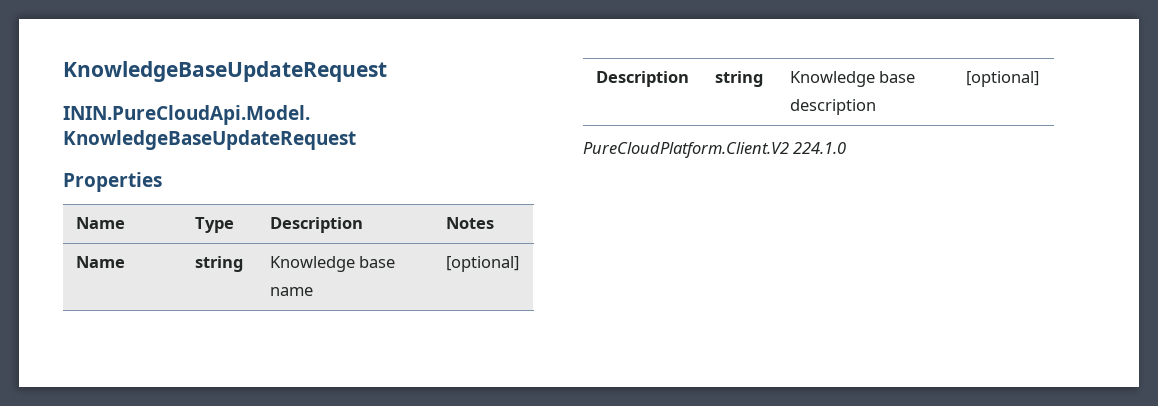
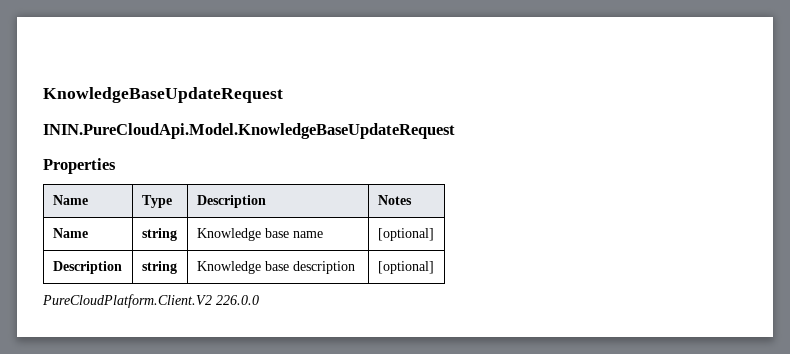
- PureCloudPlatform.Client.V2 224.1.0
+ PureCloudPlatform.Client.V2 226.0.0

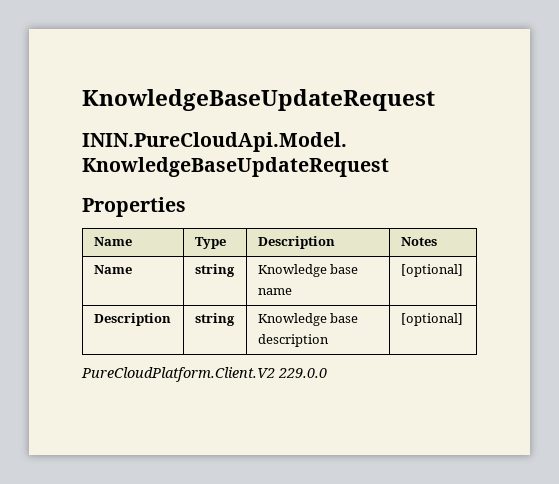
- PureCloudPlatform.Client.V2 226.0.0
+ PureCloudPlatform.Client.V2 229.0.0

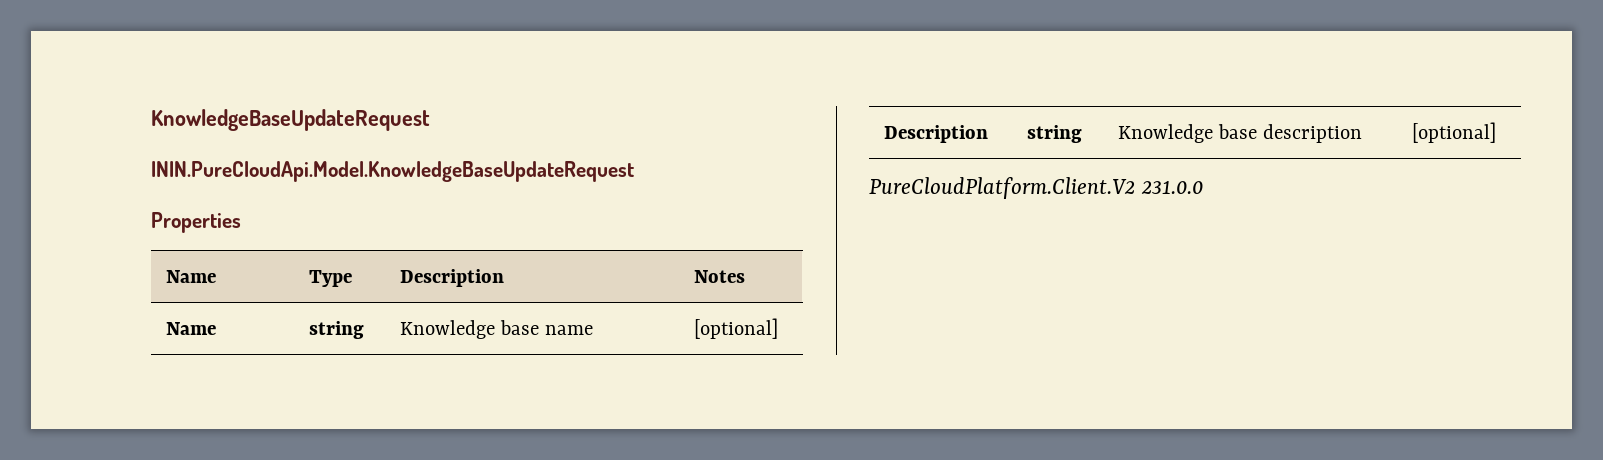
- PureCloudPlatform.Client.V2 229.0.0
+ PureCloudPlatform.Client.V2 231.0.0

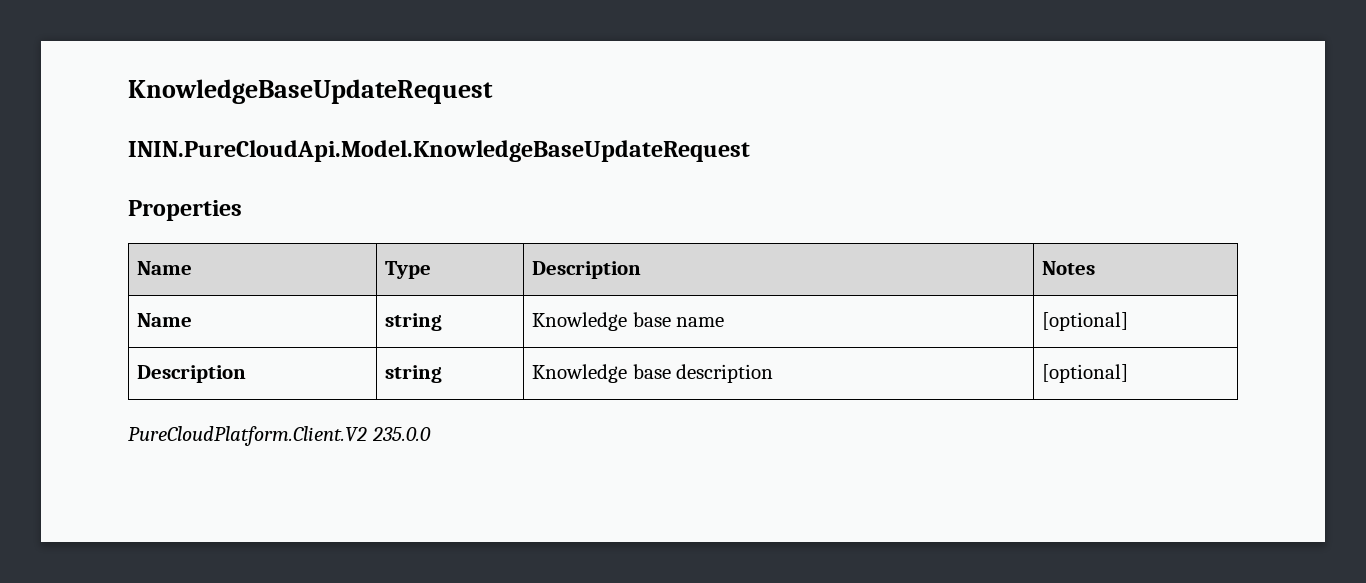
- PureCloudPlatform.Client.V2 231.0.0
+ PureCloudPlatform.Client.V2 235.0.0

